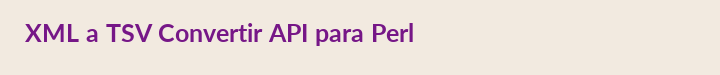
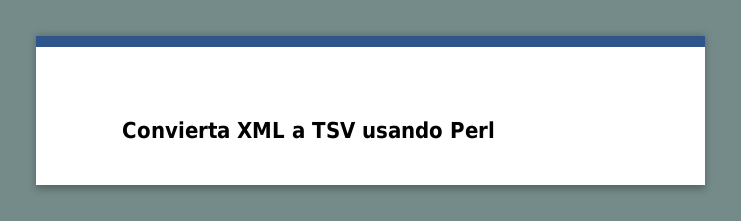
- XML a TSV Convertir API para Perl
+ Convierta XML a TSV usando Perl

